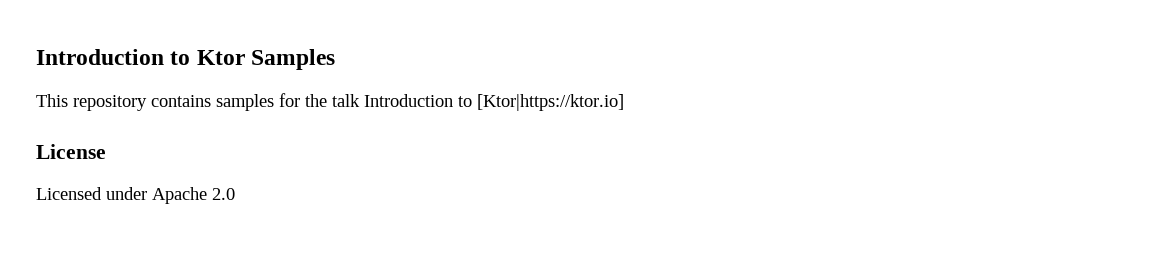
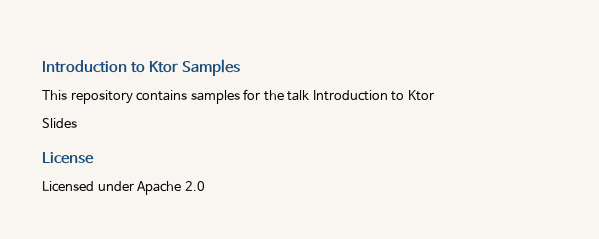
- This repository contains samples for the talk Introduction to [Ktor|https://ktor.io]
+ This repository contains samples for the talk Introduction to Ktor
+ Slides

